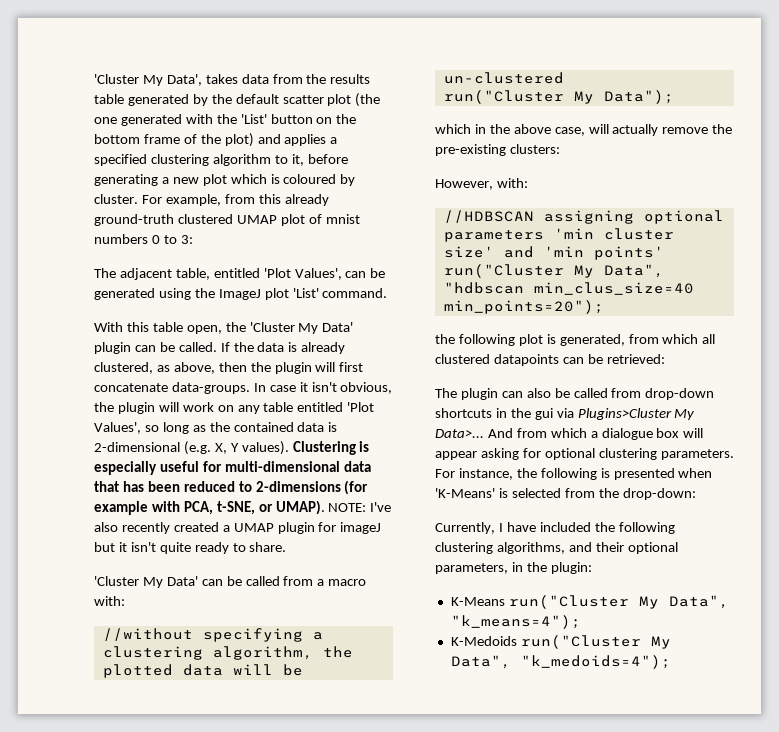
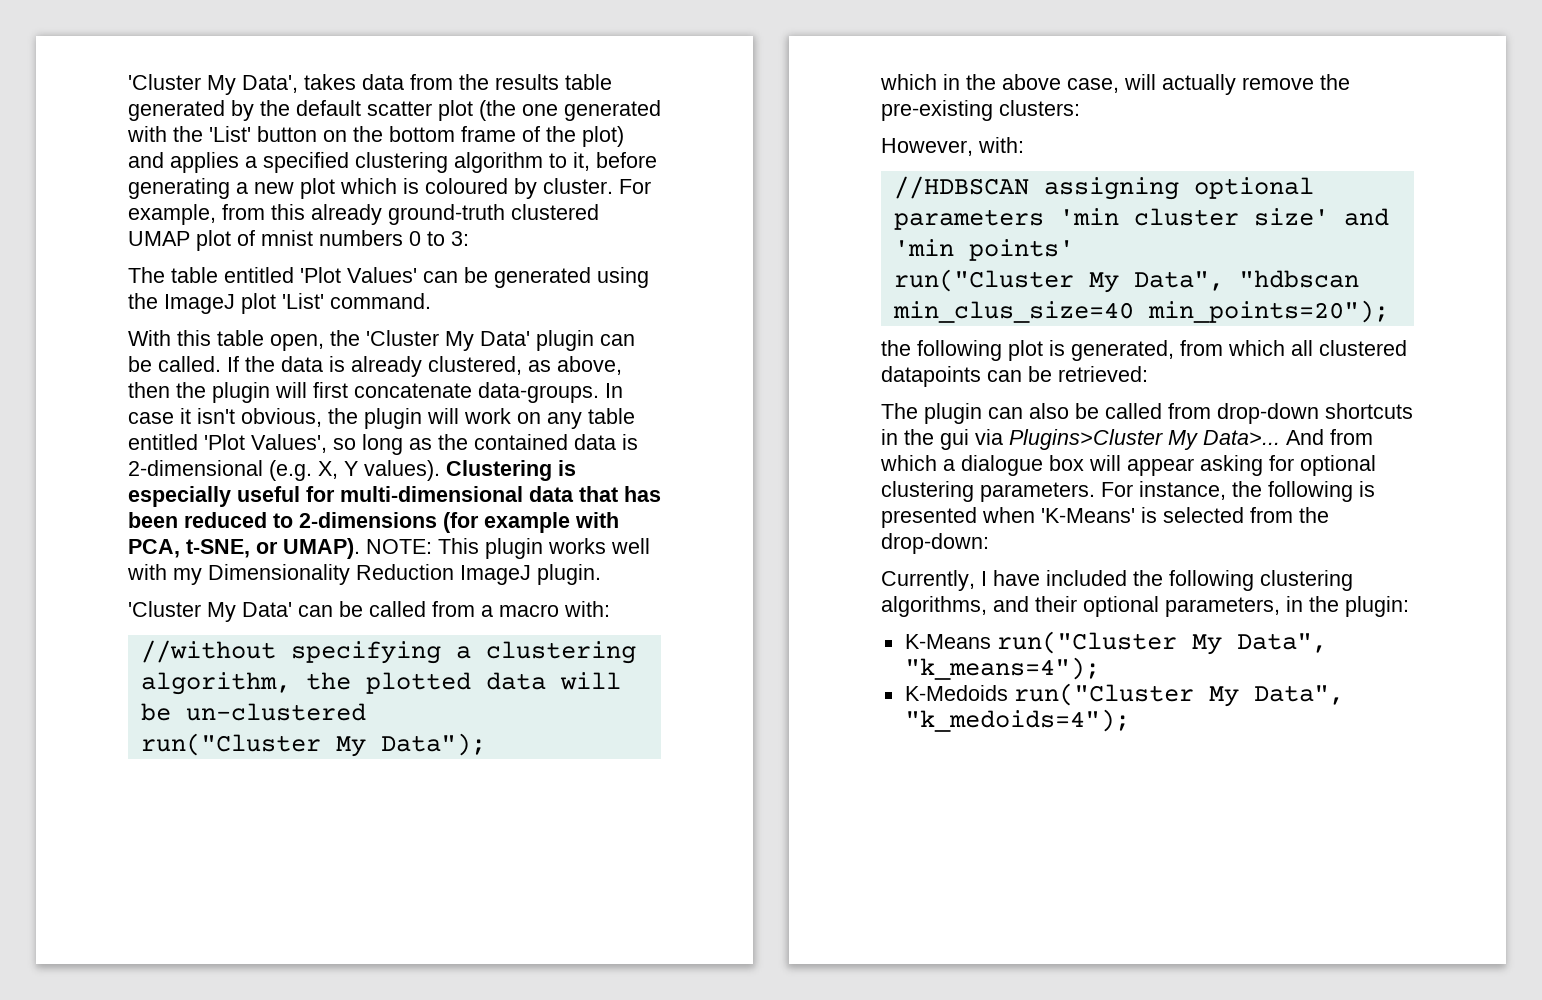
- The adjacent table, entitled 'Plot Values', can be generated using the ImageJ plot 'List' command.
+ The table entitled 'Plot Values' can be generated using the ImageJ plot 'List' command.
- NOTE: I've also recently created a UMAP plugin for imageJ but it isn't quite ready to share.
+ NOTE: This plugin works well with my Dimensionality Reduction ImageJ plugin.

